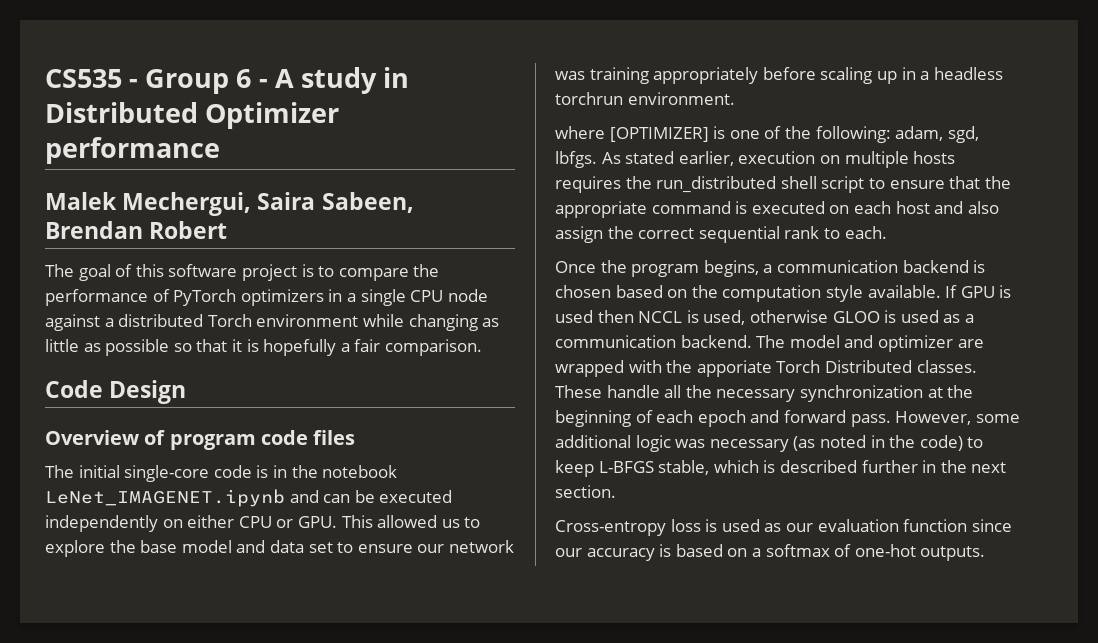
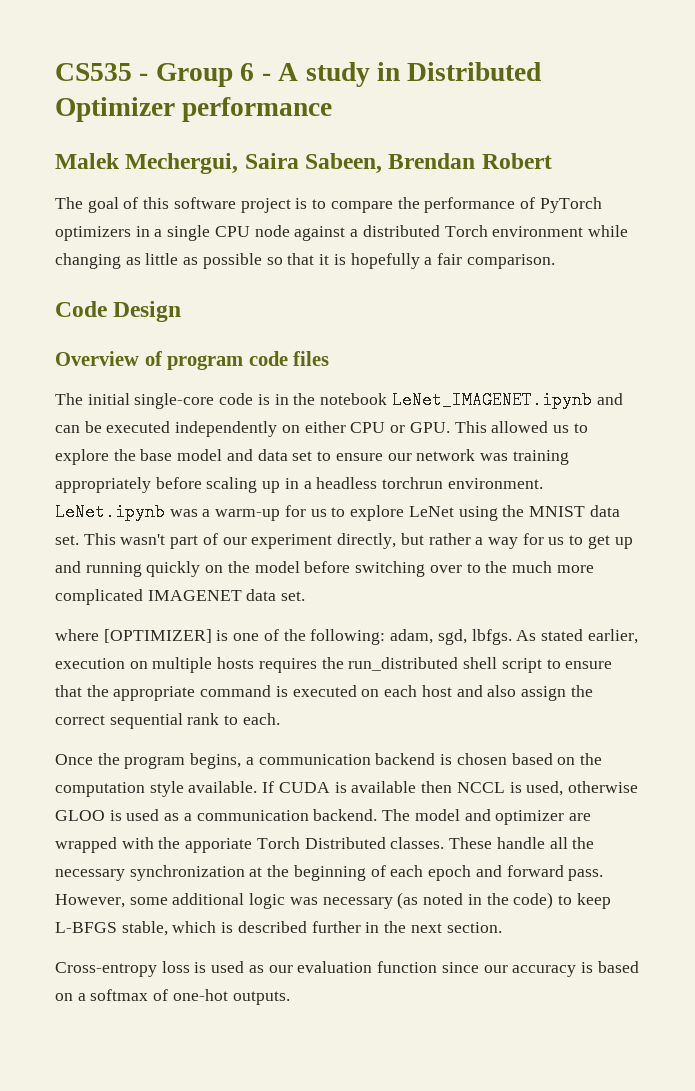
+ LeNet.ipynb was a warm-up for us to explore LeNet using the MNIST data set. This wasn't part of our experiment directly, but rather a way for us to get up and running quickly on the model before switching over to the much more complicated IMAGENET data set.
- If GPU is used then NCCL is used, otherwise GLOO is used as a communication backend.
+ If CUDA is available then NCCL is used, otherwise GLOO is used as a communication backend.

